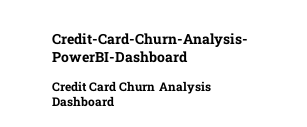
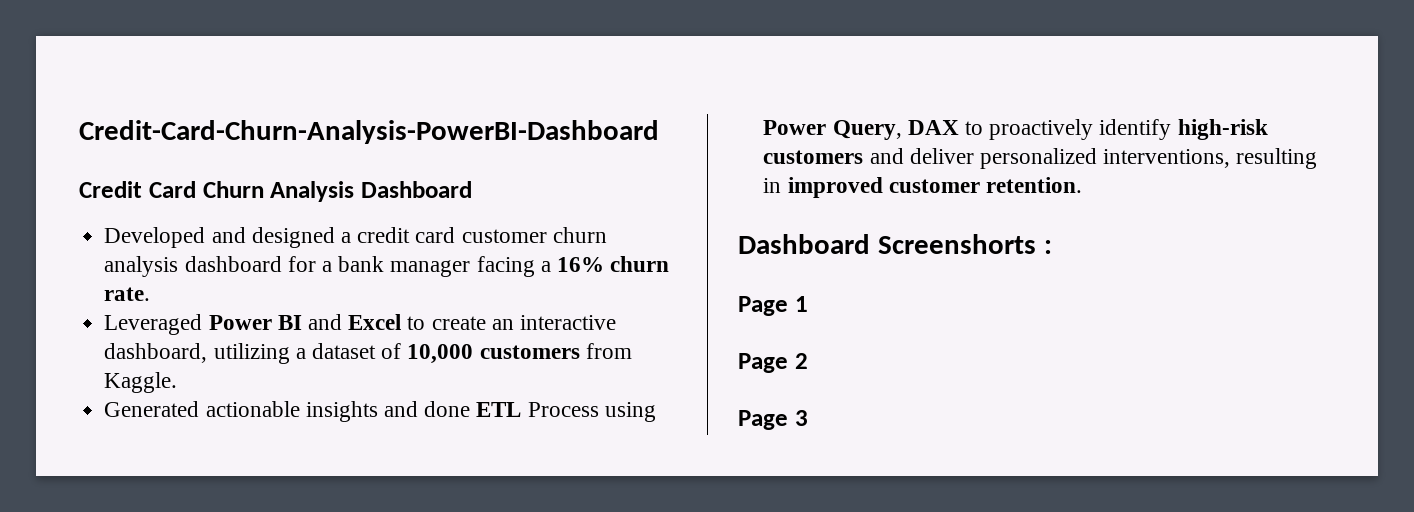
+ Developed and designed a credit card customer churn analysis dashboard for a bank manager facing a 16% churn rate.
+ Leveraged Power BI and Excel to create an interactive dashboard, utilizing a dataset of 10,000 customers from Kaggle.
+ Generated actionable insights and done ETL Process using Power Query, DAX to proactively identify high-risk customers and deliver personalized interventions, resulting in improved customer retention.
+ Dashboard Screenshorts :
+ Page 1
+ Page 2
+ Page 3

